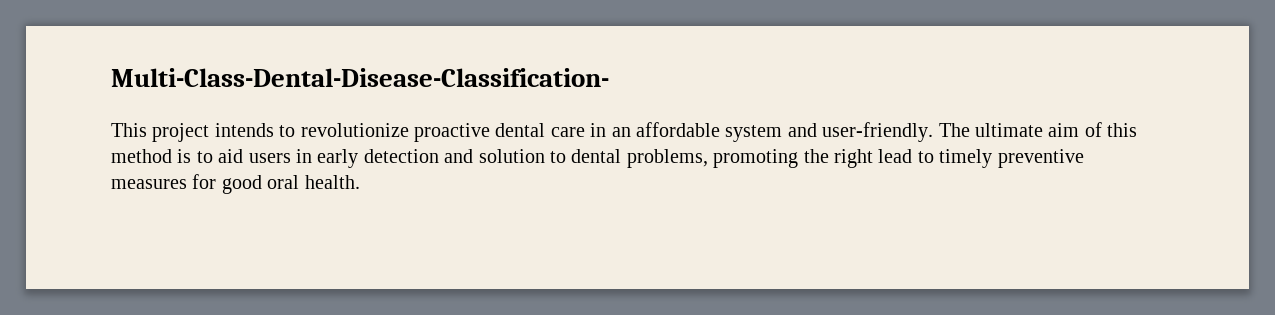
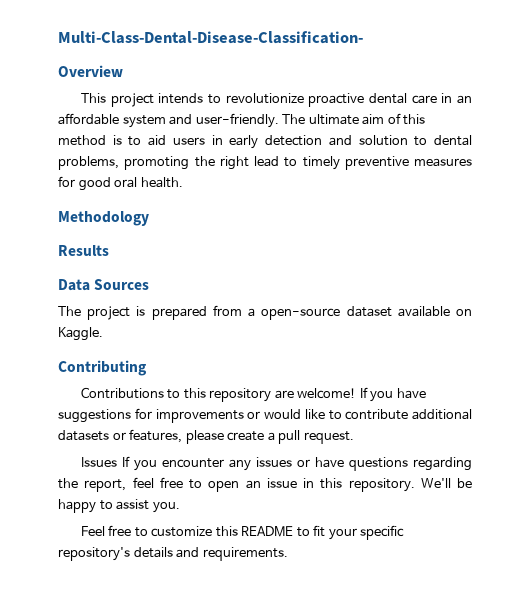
+ Overview
+ Methodology
+ Results
+ Data Sources
+ The project is prepared from a open-source dataset available on Kaggle.
+ Contributing
+ Contributions to this repository are welcome! If you have suggestions for improvements or would like to contribute additional datasets or features, please create a pull request.
+ Issues If you encounter any issues or have questions regarding the report, feel free to open an issue in this repository. We'll be happy to assist you.
+ Feel free to customize this README to fit your specific repository's details and requirements.

